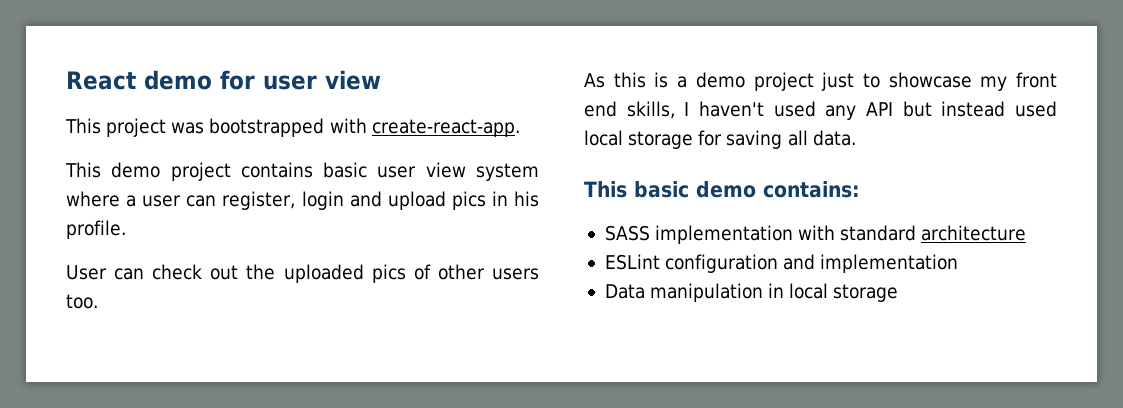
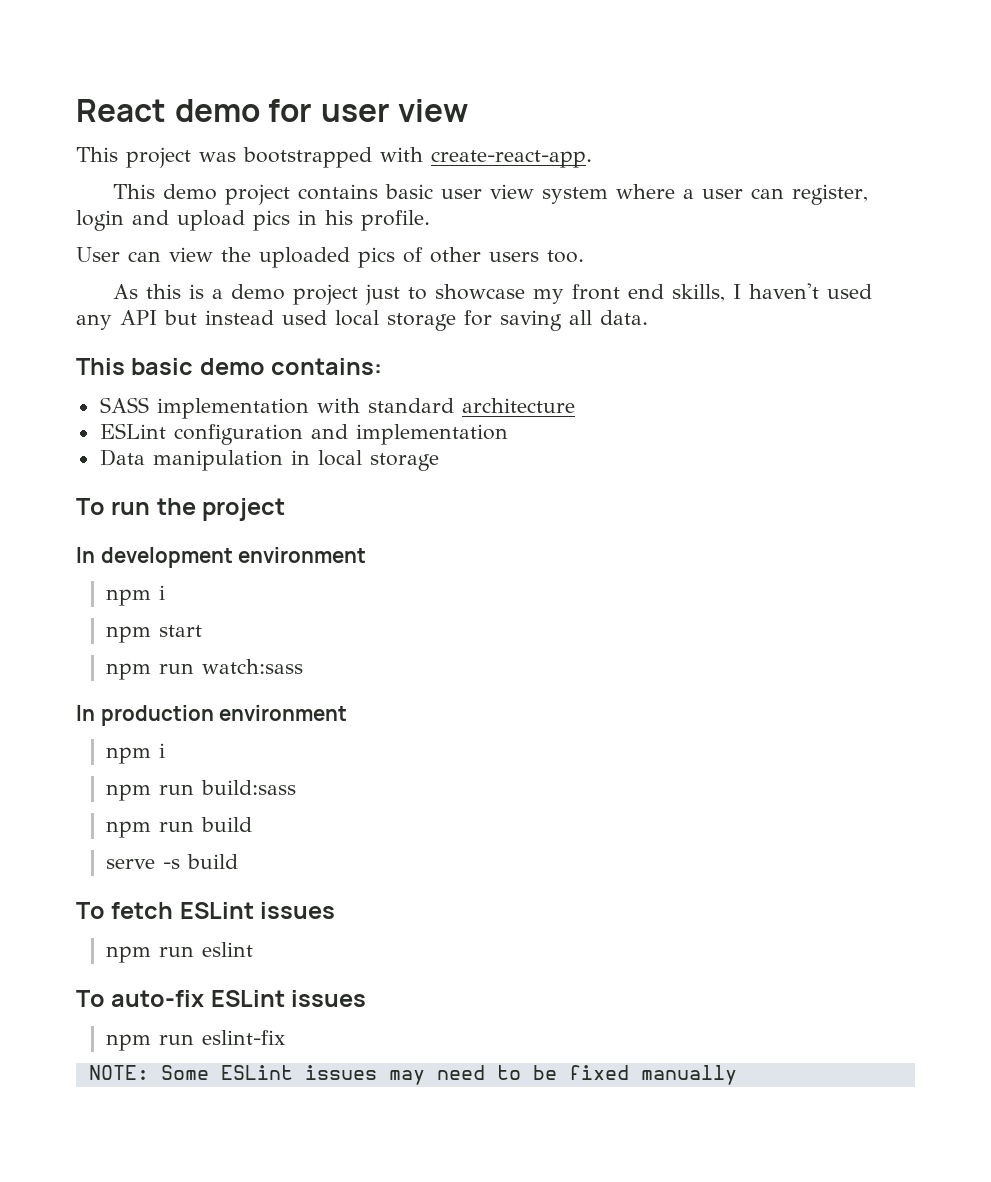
- User can check out the uploaded pics of other users too.
+ User can view the uploaded pics of other users too.
+ To run the project
+ In development environment
+ npm i
+ npm start
+ npm run watch:sass
+ In production environment
+ npm i
+ npm run build:sass
+ npm run build
+ serve -s build
+ To fetch ESLint issues
+ npm run eslint
+ To auto-fix ESLint issues
+ npm run eslint-fix
+ NOTE: Some ESLint issues may need to be fixed manually

